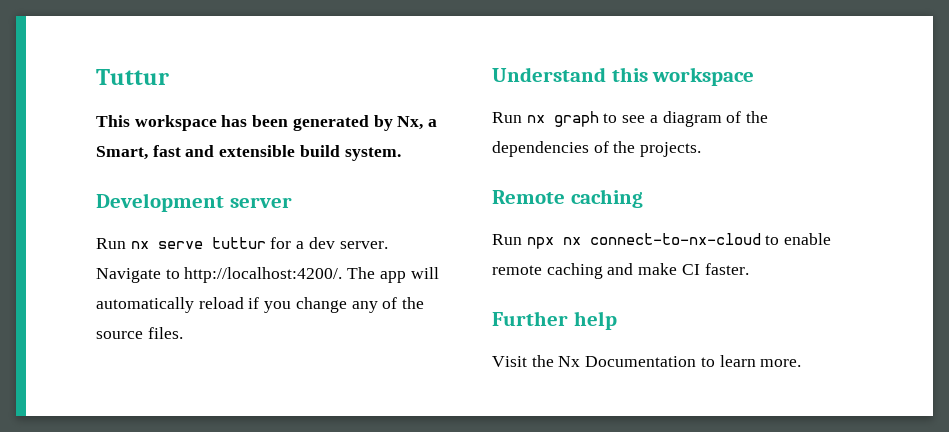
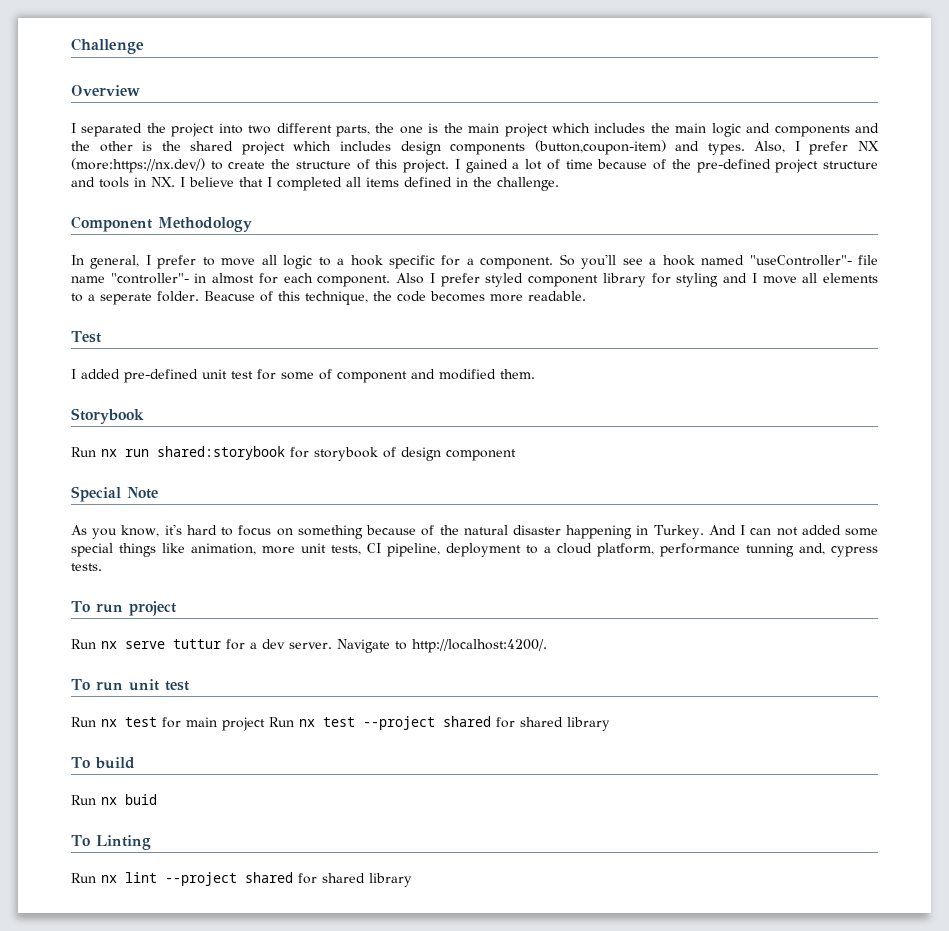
- Tuttur
- This workspace has been generated by Nx, a Smart, fast and extensible build system.
- Development server
+ Challenge
+ Overview
+ I separated the project into two different parts, the one is the main project which includes the main logic and components and the other is the shared project which includes design components (button,coupon-item) and types. Also, I prefer NX (more:https://nx.dev/) to create the structure of this project. I gained a lot of time because of the pre-defined project structure and tools in NX. I believe that I completed all items defined in the challenge.
+ Component Methodology
+ In general, I prefer to move all logic to a hook specific for a component. So you'll see a hook named "useController"- file name "controller"- in almost for each component. Also I prefer styled component library for styling and I move all elements to a seperate folder. Beacuse of this technique, the code becomes more readable.
+ Test
+ I added pre-defined unit test for some of component and modified them.
+ Storybook
+ Run nx run shared:storybook for storybook of design component
+ Special Note
+ As you know, it's hard to focus on something because of the natural disaster happening in Turkey. And I can not added some special things like animation, more unit tests, CI pipeline, deployment to a cloud platform, performance tunning and, cypress tests.
+ To run project
- Navigate to http://localhost:4200/. The app will automatically reload if you change any of the source files.
- Understand this workspace
- Run nx graph to see a diagram of the dependencies of the projects.
- Remote caching
- Run npx nx connect-to-nx-cloud to enable remote caching and make CI faster.
- Further help
- Visit the Nx Documentation to learn more.
+ Navigate to http://localhost:4200/.
+ To run unit test
+ Run nx test for main project Run nx test --project shared for shared library
+ To build
+ Run nx buid
+ To Linting
+ Run nx lint --project shared for shared library

